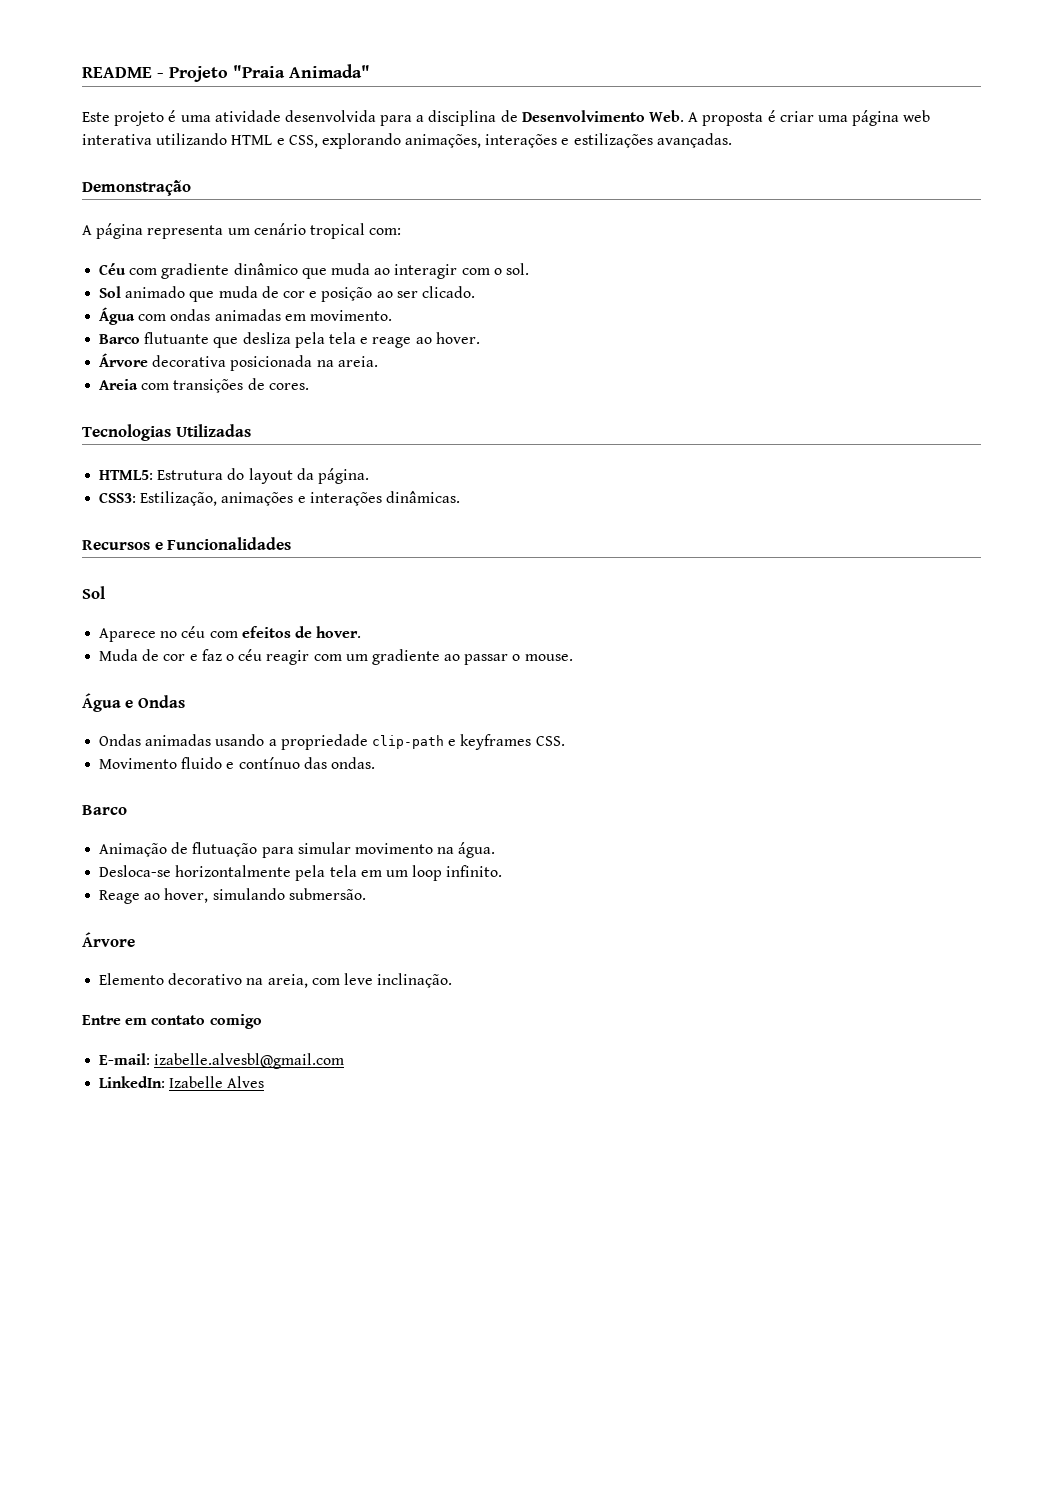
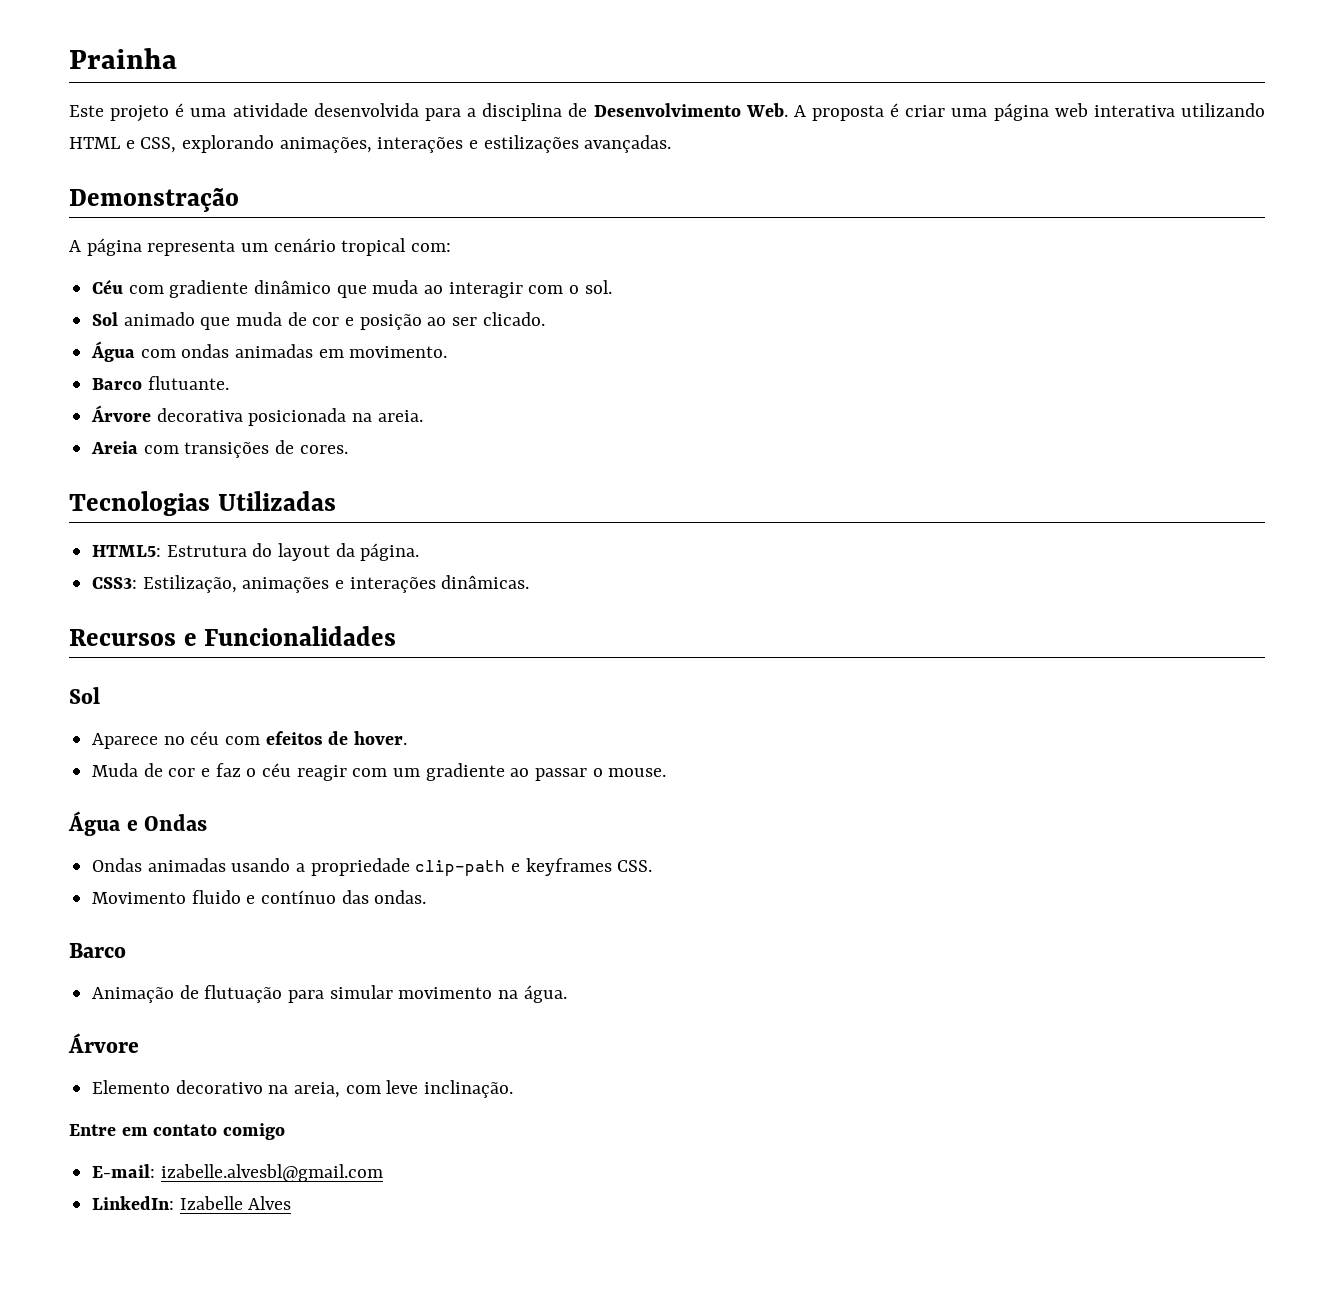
- README - Projeto "Praia Animada"
+ Prainha
- Barco flutuante que desliza pela tela e reage ao hover.
+ Barco flutuante.
- Desloca-se horizontalmente pela tela em um loop infinito.
- Reage ao hover, simulando submersão.

